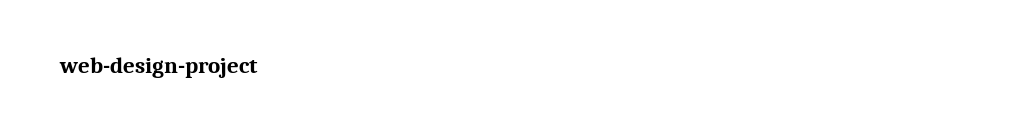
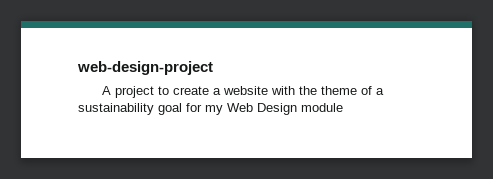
+ A project to create a website with the theme of a sustainability goal for my Web Design module

